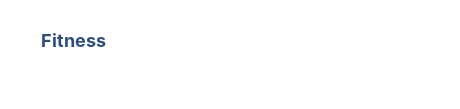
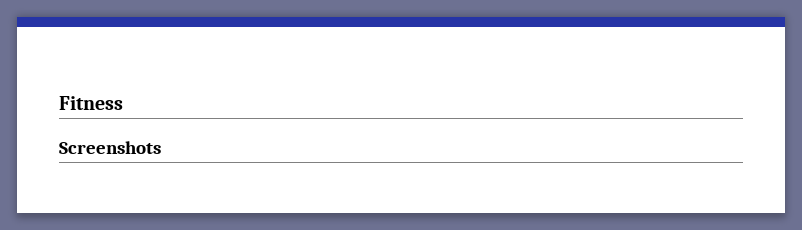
+ Screenshots

